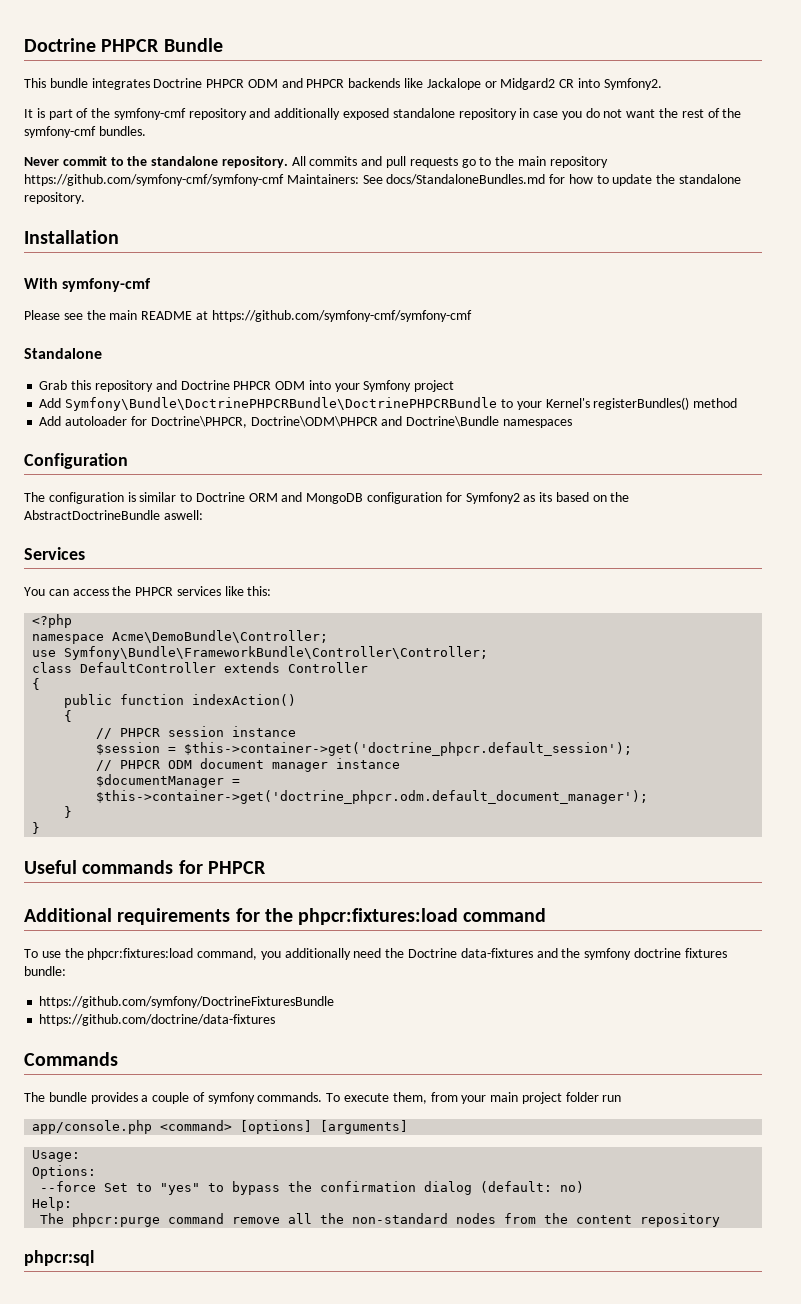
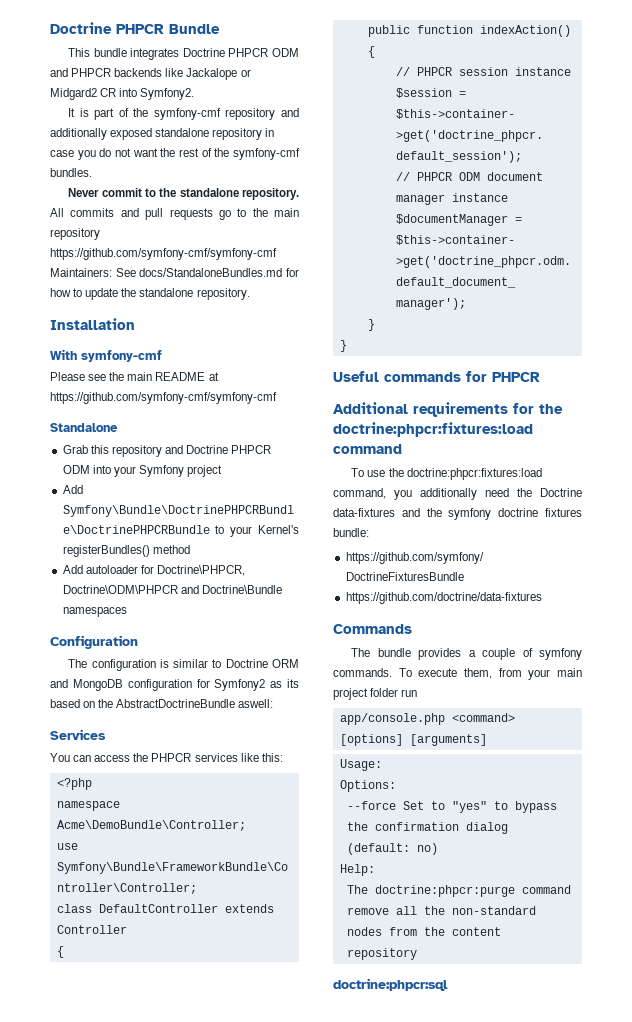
- Additional requirements for the phpcr:fixtures:load command
+ Additional requirements for the doctrine:phpcr:fixtures:load command
- To use the phpcr:fixtures:load command, you additionally need the Doctrine data-fixtures and the symfony doctrine fixtures bundle:
+ To use the doctrine:phpcr:fixtures:load command, you additionally need the Doctrine data-fixtures and the symfony doctrine fixtures bundle:
- The phpcr:purge command remove all the non-standard nodes from the content repository
+ The doctrine:phpcr:purge command remove all the non-standard nodes from the content repository
- phpcr:sql
+ doctrine:phpcr:sql

